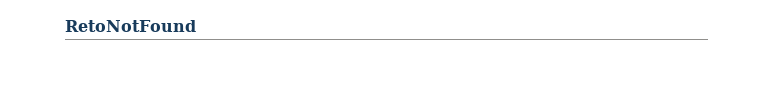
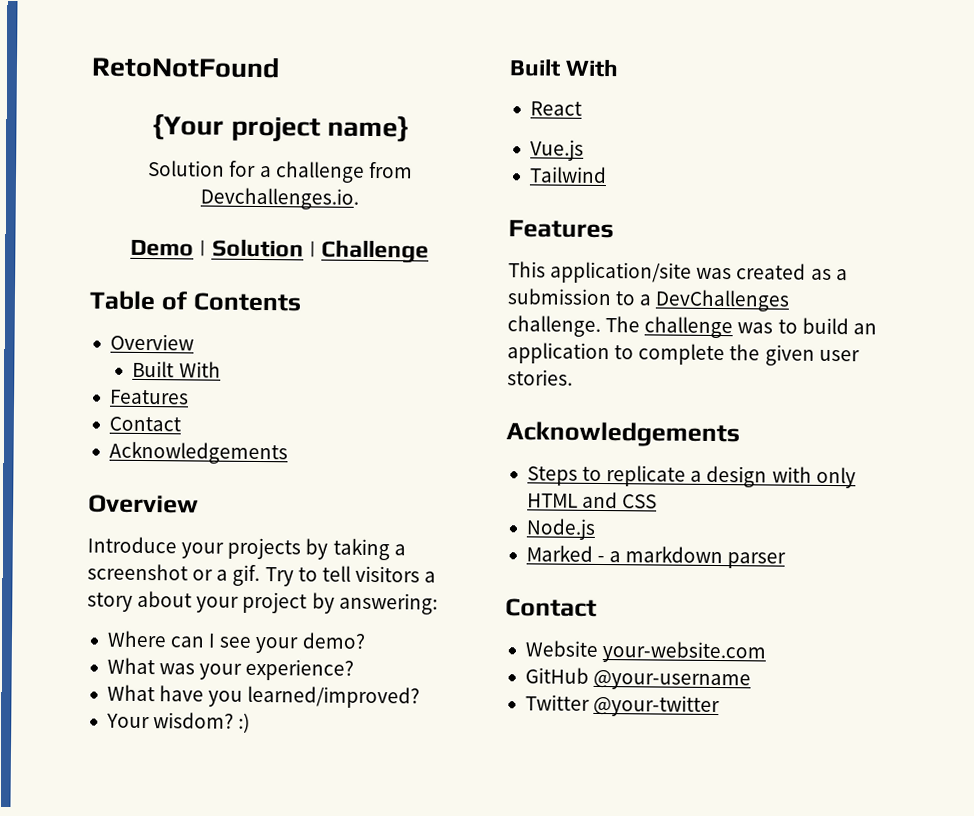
+ {Your project name}
+ Solution for a challenge from Devchallenges.io.
+ Demo | Solution | Challenge
+ Table of Contents
+ Overview
+ Built With
+ Features
+ Contact
+ Acknowledgements
+ Overview
+ Introduce your projects by taking a screenshot or a gif. Try to tell visitors a story about your project by answering:
+ Where can I see your demo?
+ What was your experience?
+ What have you learned/improved?
+ Your wisdom? :)
+ Built With
+ React
+ Vue.js
+ Tailwind
+ Features
+ This application/site was created as a submission to a DevChallenges challenge. The challenge was to build an application to complete the given user stories.
+ Acknowledgements
+ Steps to replicate a design with only HTML and CSS
+ Node.js
+ Marked - a markdown parser
+ Contact
+ Website your-website.com
+ GitHub @your-username
+ Twitter @your-twitter

